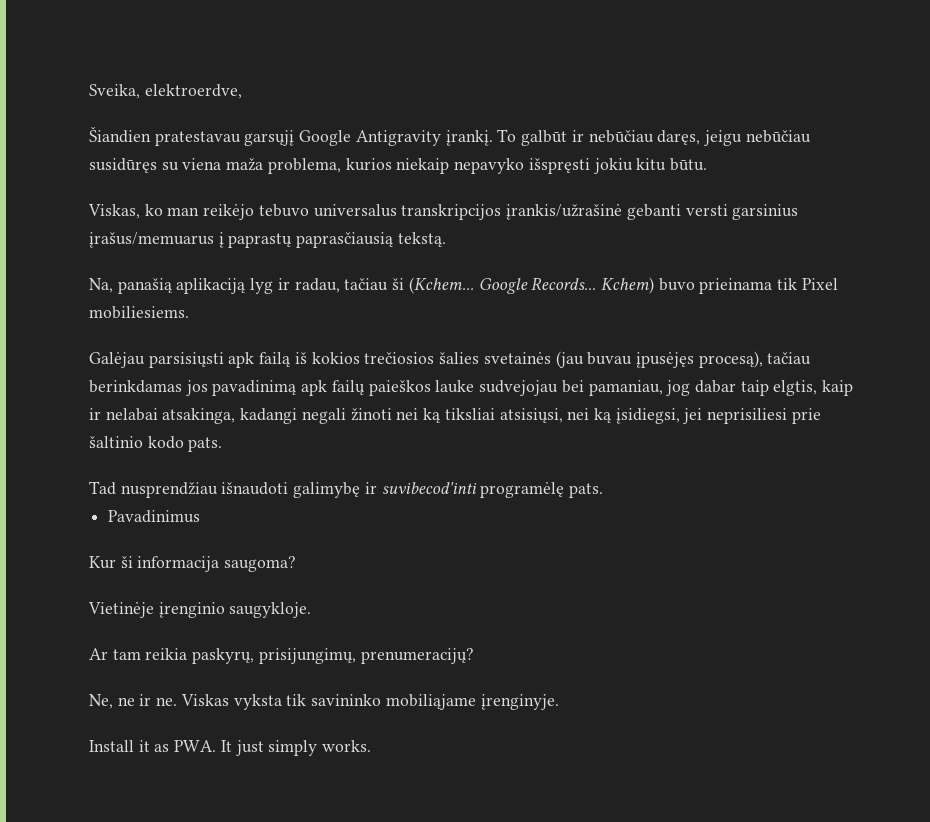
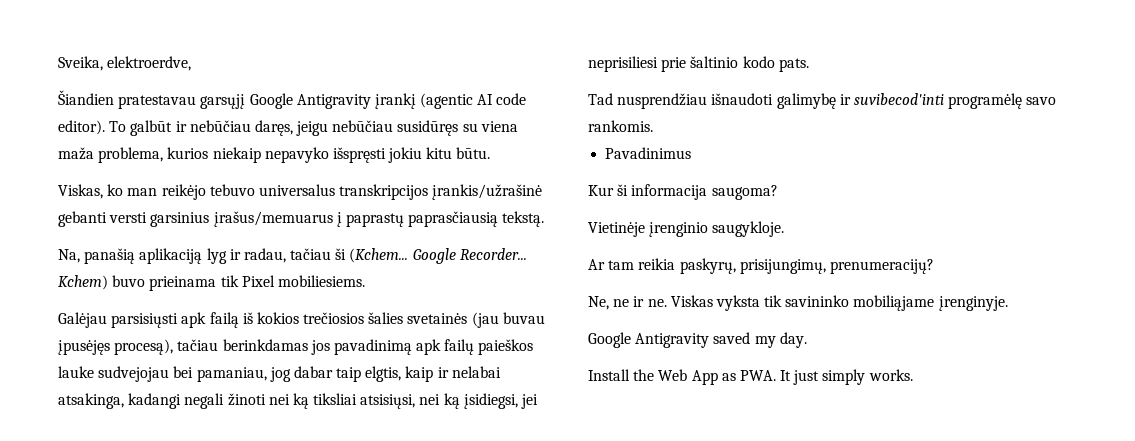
- Šiandien pratestavau garsųjį Google Antigravity įrankį.
+ Šiandien pratestavau garsųjį Google Antigravity įrankį (agentic AI code editor).
- Google Records...
+ Google Recorder...
- Tad nusprendžiau išnaudoti galimybę ir suvibecod'inti programėlę pats.
+ Tad nusprendžiau išnaudoti galimybę ir suvibecod'inti programėlę savo rankomis.
- Install it as PWA. It just simply works.
+ Google Antigravity saved my day.
+ Install the Web App as PWA. It just simply works.

